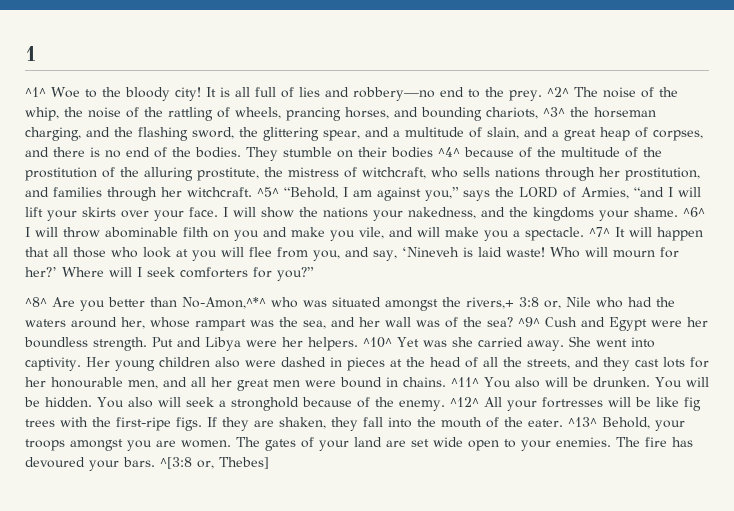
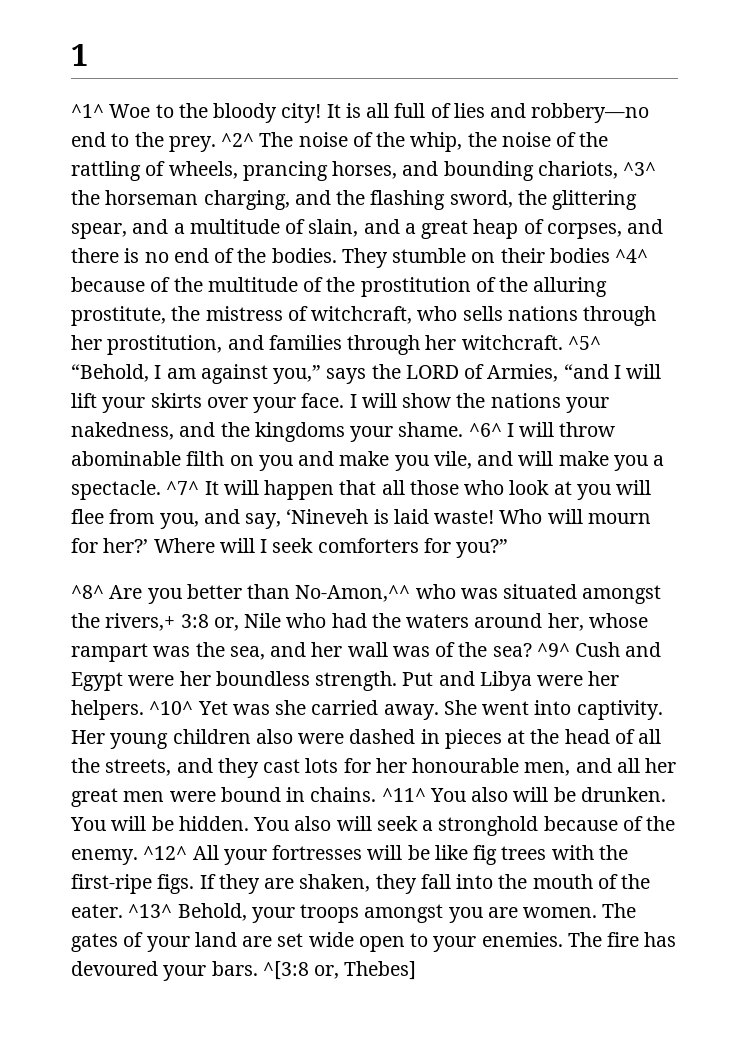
- ^8^ Are you better than No-Amon,^*^ who was situated amongst the rivers,+ 3:8 or, Nile who had the waters around her, whose rampart was the sea, and her wall was of the sea?
+ ^8^ Are you better than No-Amon,^^ who was situated amongst the rivers,+ 3:8 or, Nile who had the waters around her, whose rampart was the sea, and her wall was of the sea?

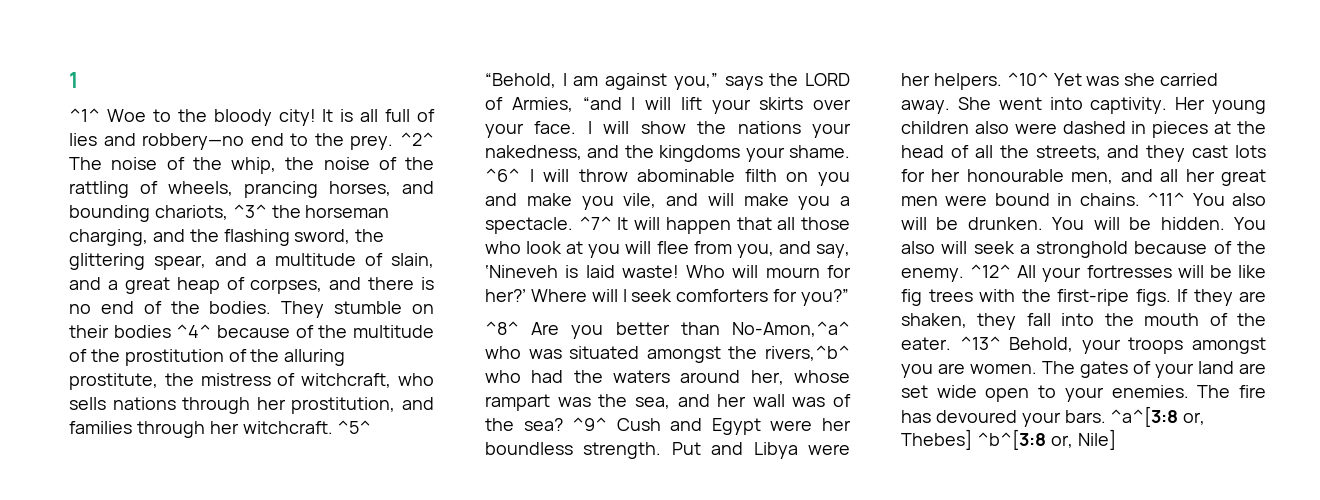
- ^8^ Are you better than No-Amon,^^ who was situated amongst the rivers,+ 3:8 or, Nile who had the waters around her, whose rampart was the sea, and her wall was of the sea?
+ ^8^ Are you better than No-Amon,^a^ who was situated amongst the rivers,^b^ who had the waters around her, whose rampart was the sea, and her wall was of the sea?
- ^[3:8 or, Thebes]
+ ^a^[3:8 or, Thebes] ^b^[3:8 or, Nile]

